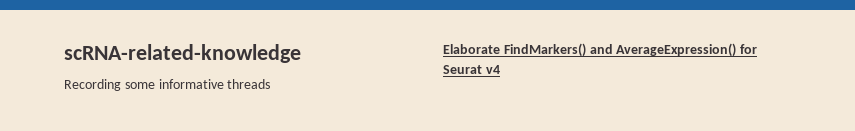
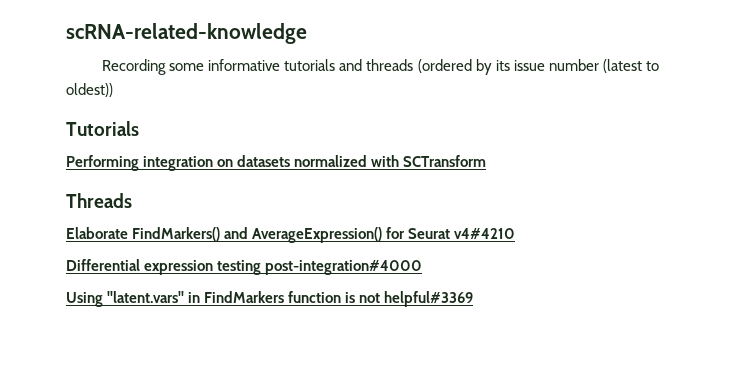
- Recording some informative threads
+ Recording some informative tutorials and threads (ordered by its issue number (latest to oldest))
+ Tutorials
+ Performing integration on datasets normalized with SCTransform
+ Threads
- Elaborate FindMarkers() and AverageExpression() for Seurat v4
+ Elaborate FindMarkers() and AverageExpression() for Seurat v4#4210
+ Differential expression testing post-integration#4000
+ Using "latent.vars" in FindMarkers function is not helpful#3369

